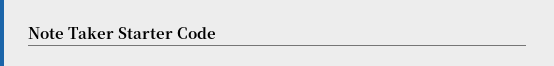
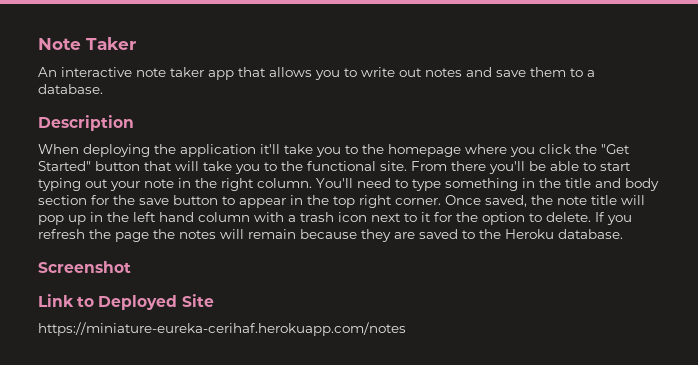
- Note Taker Starter Code
+ Note Taker
+ An interactive note taker app that allows you to write out notes and save them to a database.
+ Description
+ When deploying the application it'll take you to the homepage where you click the "Get Started" button that will take you to the functional site. From there you'll be able to start typing out your note in the right column. You'll need to type something in the title and body section for the save button to appear in the top right corner. Once saved, the note title will pop up in the left hand column with a trash icon next to it for the option to delete. If you refresh the page the notes will remain because they are saved to the Heroku database.
+ Screenshot
+ Link to Deployed Site
+ https://miniature-eureka-cerihaf.herokuapp.com/notes

